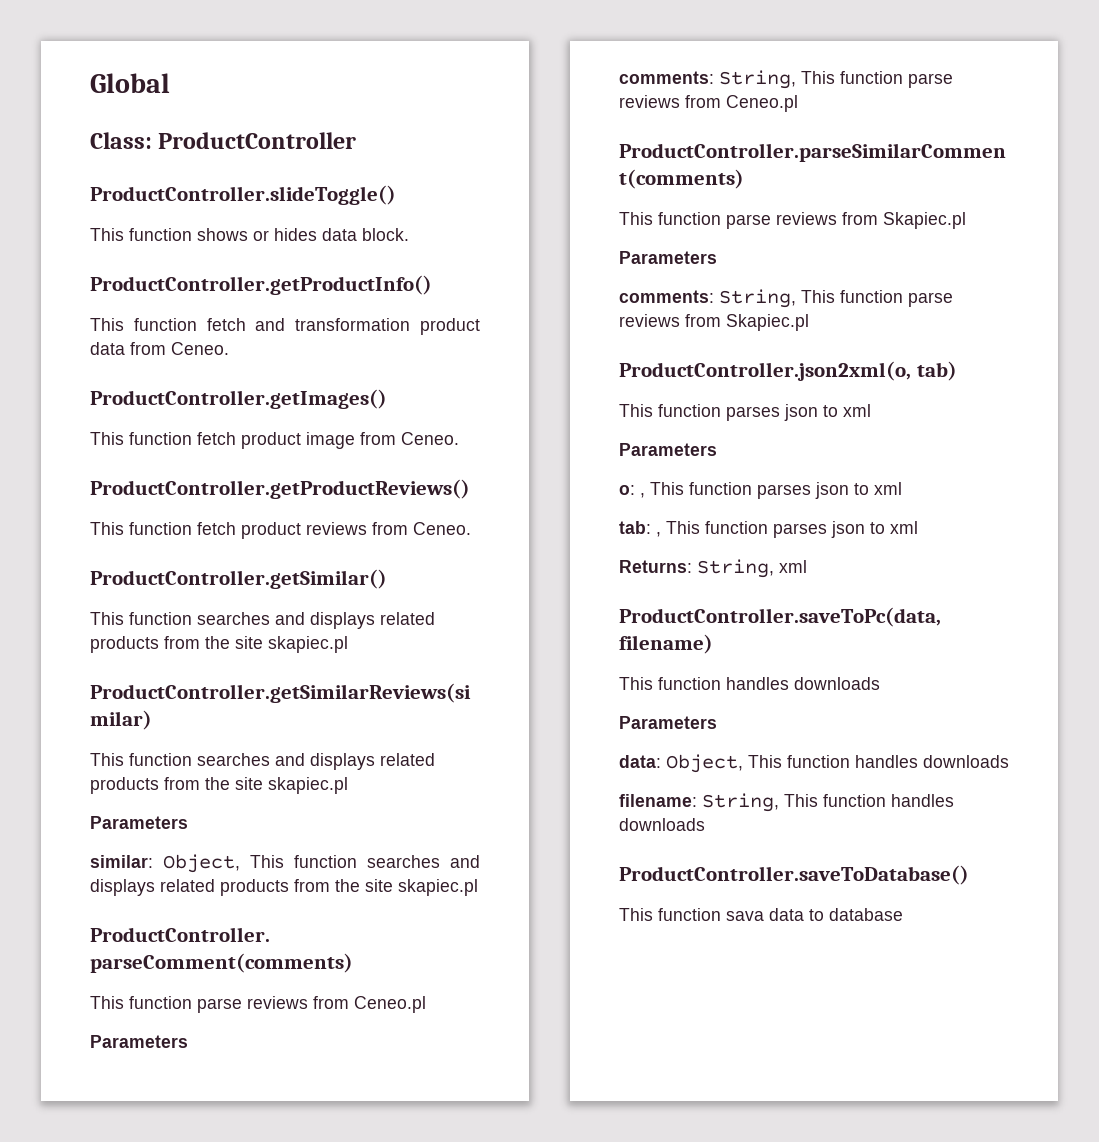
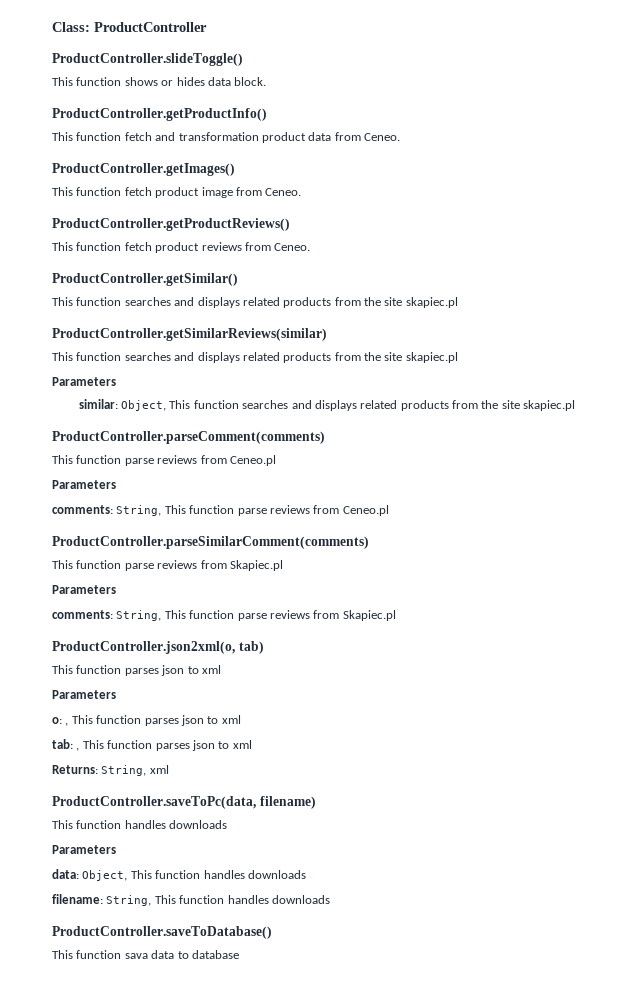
- Global

